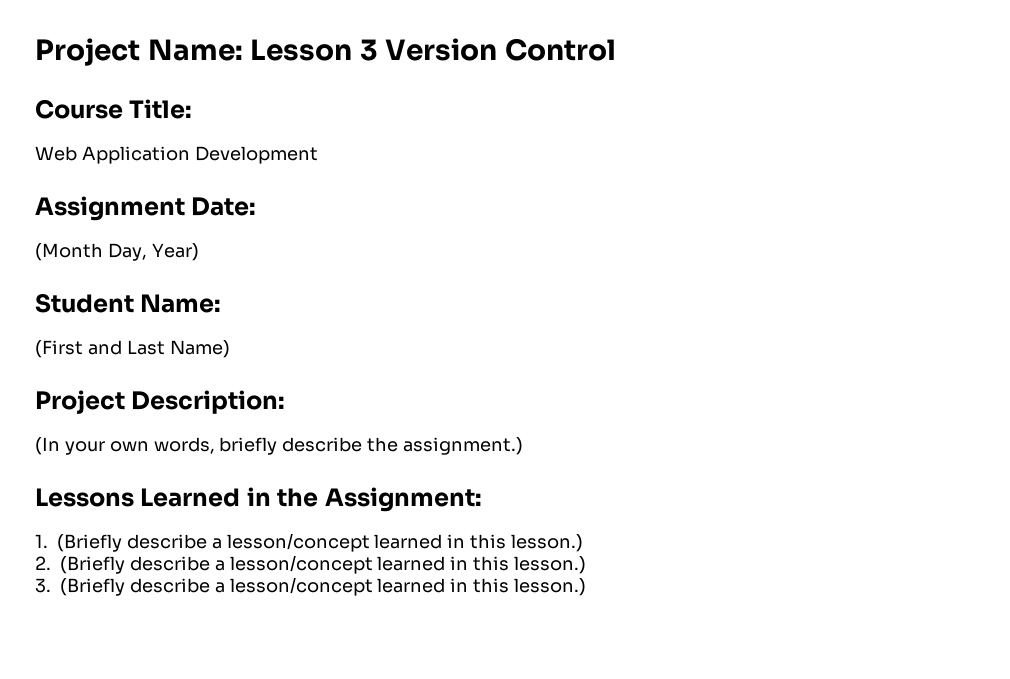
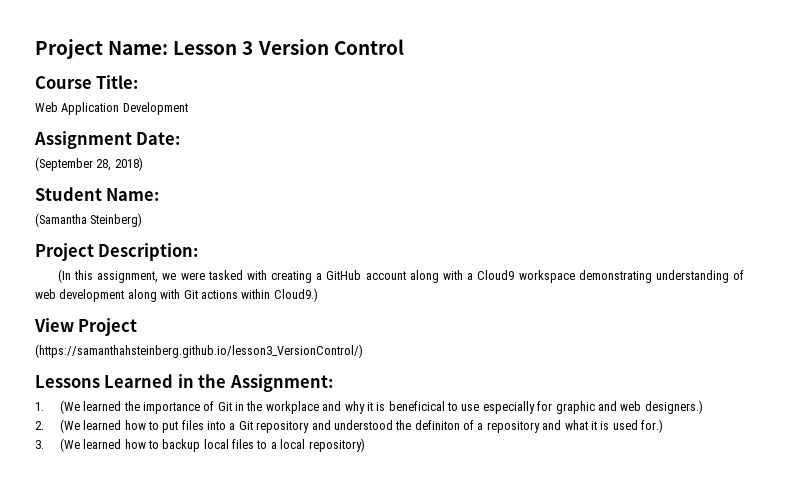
- (Month Day, Year)
+ (September 28, 2018)
- (First and Last Name)
+ (Samantha Steinberg)
- (In your own words, briefly describe the assignment.)
+ (In this assignment, we were tasked with creating a GitHub account along with a Cloud9 workspace demonstrating understanding of web development along with Git actions within Cloud9.)
+ View Project
+ (https://samanthahsteinberg.github.io/lesson3_VersionControl/)
- 1. (Briefly describe a lesson/concept learned in this lesson.)
- 2. (Briefly describe a lesson/concept learned in this lesson.)
- 3. (Briefly describe a lesson/concept learned in this lesson.)
+ 1. (We learned the importance of Git in the workplace and why it is beneficical to use especially for graphic and web designers.)
+ 2. (We learned how to put files into a Git repository and understood the definiton of a repository and what it is used for.)
+ 3. (We learned how to backup local files to a local repository)

